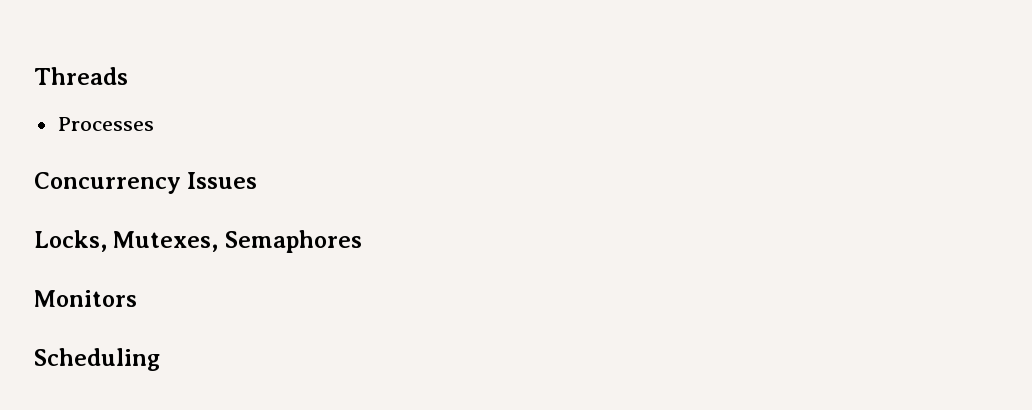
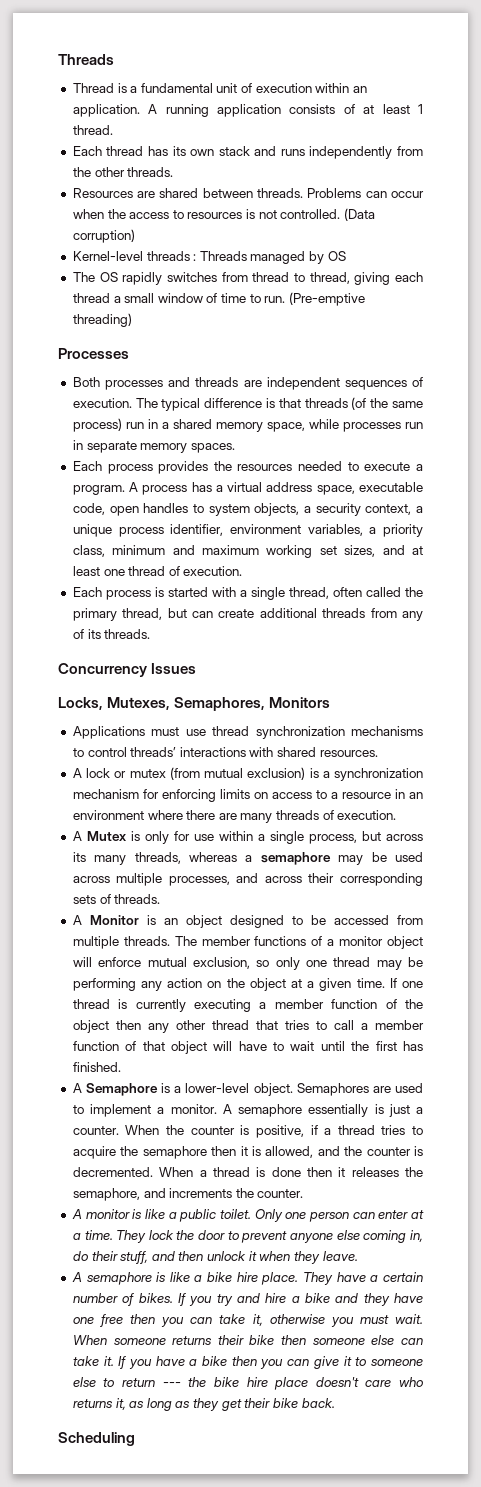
+ Thread is a fundamental unit of execution within an application. A running application consists of at least 1 thread.
+ Each thread has its own stack and runs independently from the other threads.
+ Resources are shared between threads. Problems can occur when the access to resources is not controlled. (Data corruption)
+ Kernel-level threads : Threads managed by OS
+ The OS rapidly switches from thread to thread, giving each thread a small window of time to run. (Pre-emptive threading)
  Processes
+ Both processes and threads are independent sequences of execution. The typical difference is that threads (of the same process) run in a shared memory space, while processes run in separate memory spaces.
+ Each process provides the resources needed to execute a program. A process has a virtual address space, executable code, open handles to system objects, a security context, a unique process identifier, environment variables, a priority class, minimum and maximum working set sizes, and at least one thread of execution.
+ Each process is started with a single thread, often called the primary thread, but can create additional threads from any of its threads.
- Locks, Mutexes, Semaphores
- Monitors
+ Locks, Mutexes, Semaphores, Monitors
+ Applications must use thread synchronization mechanisms to control threads’ interactions with shared resources.
+ A lock or mutex (from mutual exclusion) is a synchronization mechanism for enforcing limits on access to a resource in an environment where there are many threads of execution.
+ A Mutex is only for use within a single process, but across its many threads, whereas a semaphore may be used across multiple processes, and across their corresponding sets of threads.
+ A Monitor is an object designed to be accessed from multiple threads. The member functions of a monitor object will enforce mutual exclusion, so only one thread may be performing any action on the object at a given time. If one thread is currently executing a member function of the object then any other thread that tries to call a member function of that object will have to wait until the first has finished.
+ A Semaphore is a lower-level object. Semaphores are used to implement a monitor. A semaphore essentially is just a counter. When the counter is positive, if a thread tries to acquire the semaphore then it is allowed, and the counter is decremented. When a thread is done then it releases the semaphore, and increments the counter.
+ A monitor is like a public toilet. Only one person can enter at a time. They lock the door to prevent anyone else coming in, do their stuff, and then unlock it when they leave.
+ A semaphore is like a bike hire place. They have a certain number of bikes. If you try and hire a bike and they have one free then you can take it, otherwise you must wait. When someone returns their bike then someone else can take it. If you have a bike then you can give it to someone else to return --- the bike hire place doesn't care who returns it, as long as they get their bike back.

